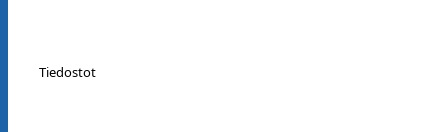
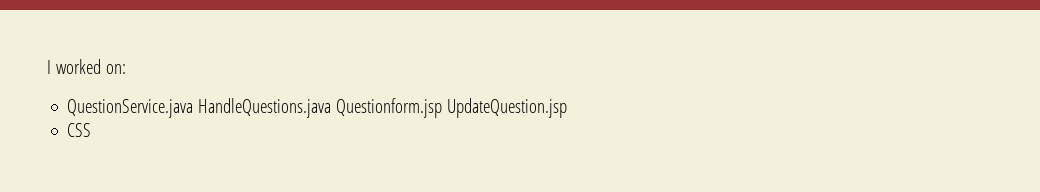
- Tiedostot
+ I worked on:
+ QuestionService.java HandleQuestions.java Questionform.jsp UpdateQuestion.jsp
+ CSS

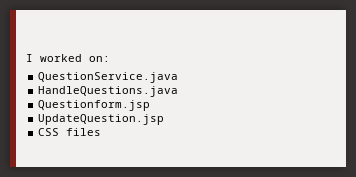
- QuestionService.java HandleQuestions.java Questionform.jsp UpdateQuestion.jsp
+ QuestionService.java
+ HandleQuestions.java
+ Questionform.jsp
+ UpdateQuestion.jsp
- CSS
+ CSS files

